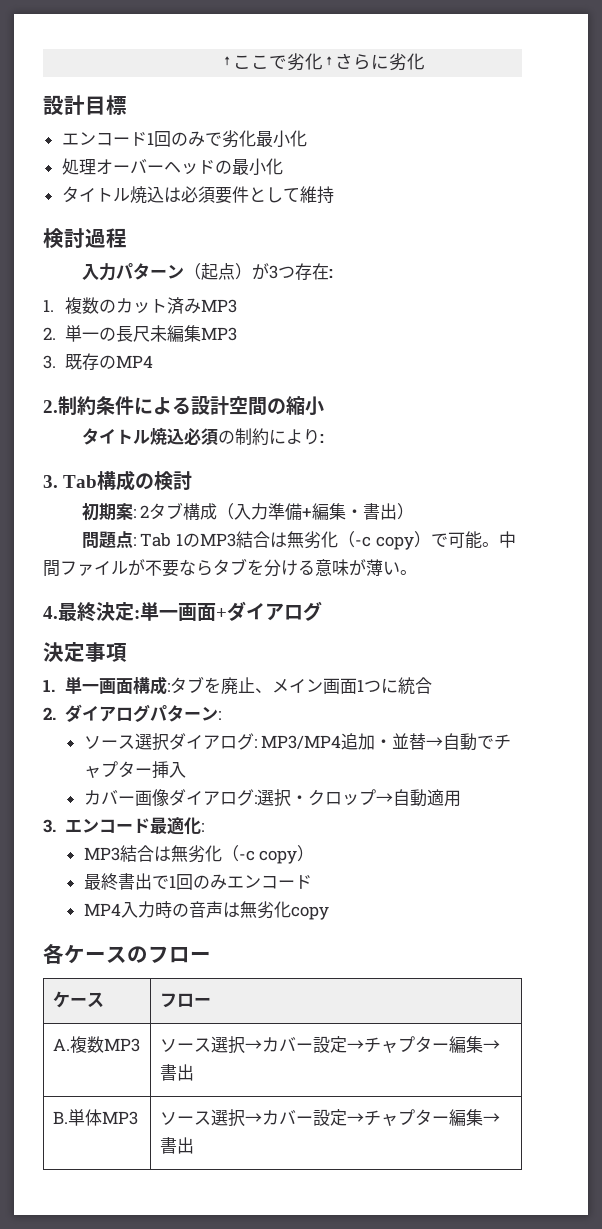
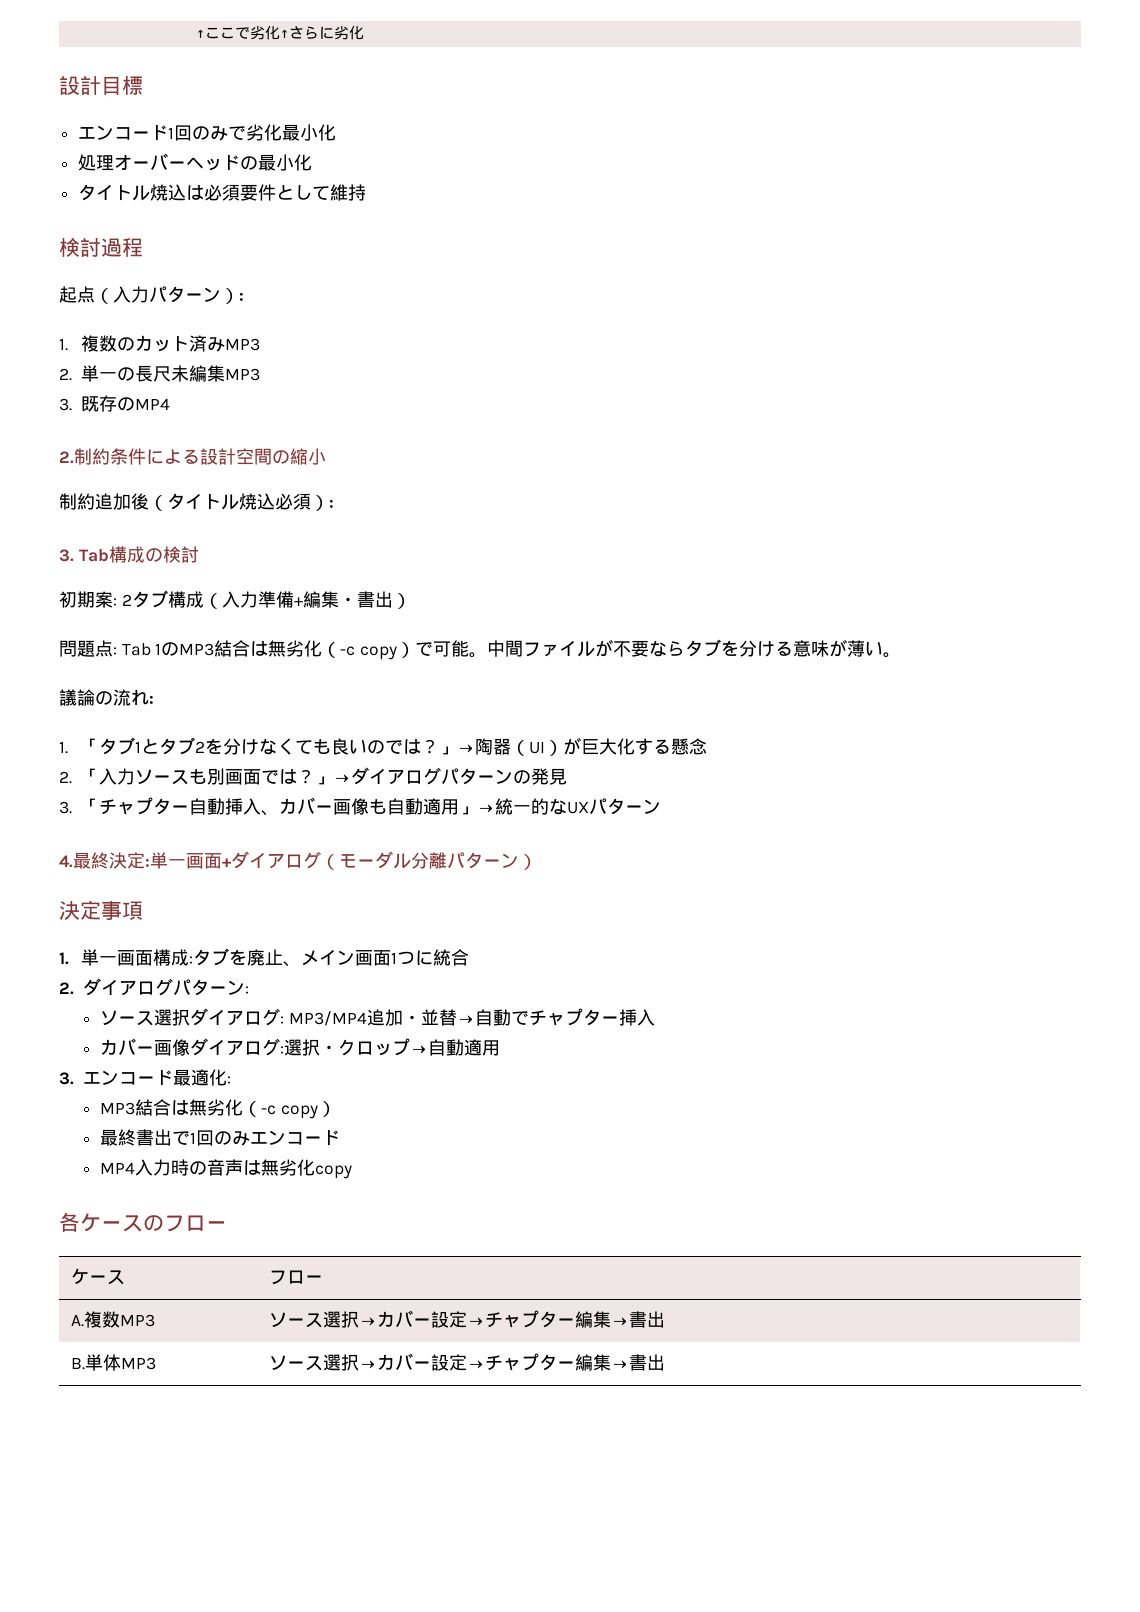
- 入力パターン（起点）が3つ存在:
+ 起点（入力パターン）:
- タイトル焼込必須の制約により:
+ 制約追加後（タイトル焼込必須）:
+ 議論の流れ:
+ 1.「タブ1とタブ2を分けなくても良いのでは？」→陶器（UI）が巨大化する懸念
+ 2.「入力ソースも別画面では？」→ダイアログパターンの発見
+ 3.「チャプター自動挿入、カバー画像も自動適用」→統一的なUXパターン
- 4.最終決定:単一画面+ダイアログ
+ 4.最終決定:単一画面+ダイアログ（モーダル分離パターン）

